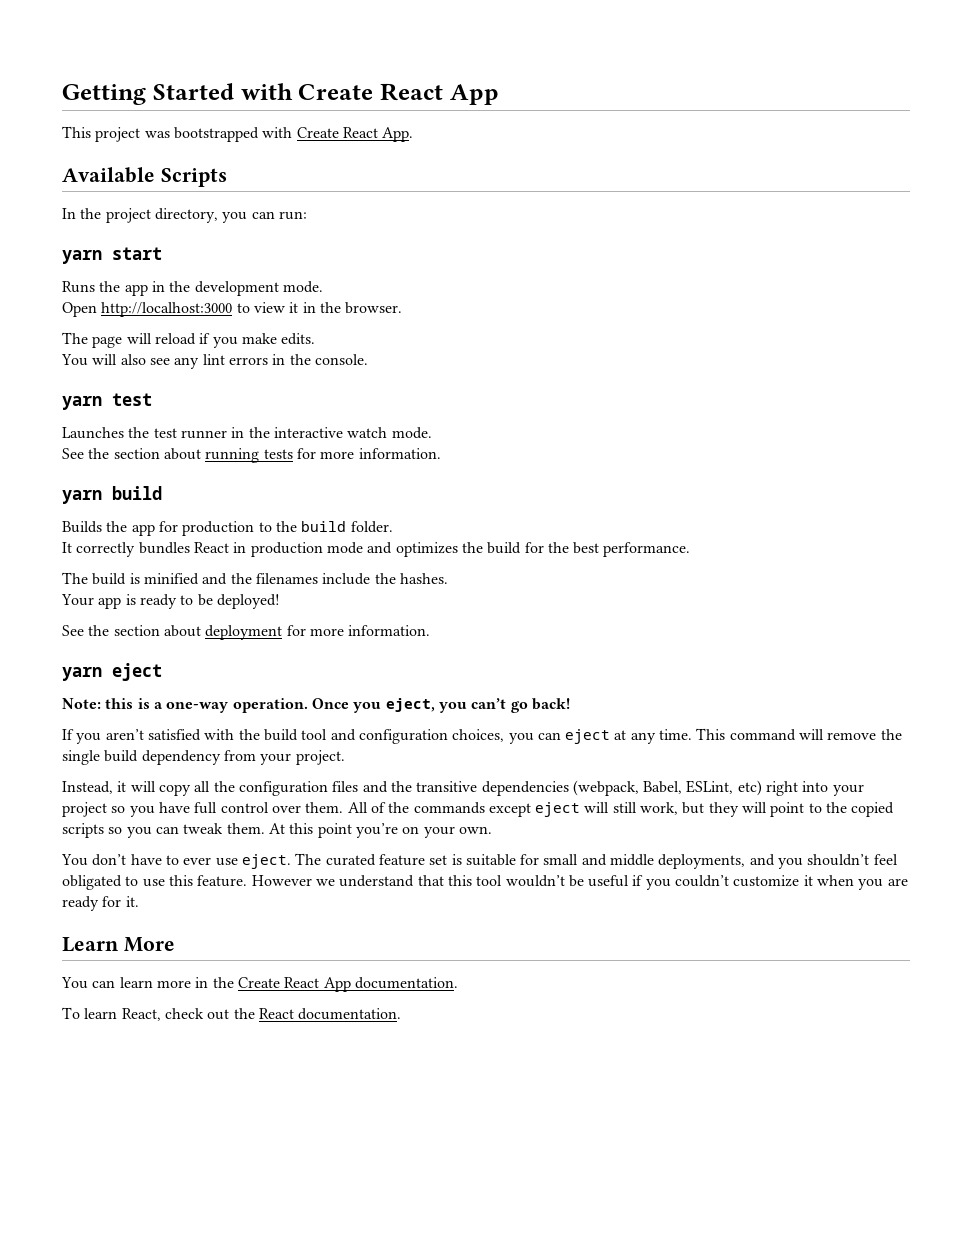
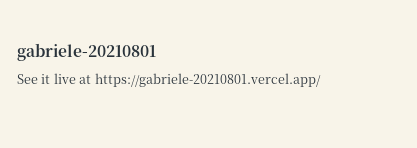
- Getting Started with Create React App
- This project was bootstrapped with Create React App.
- Available Scripts
- In the project directory, you can run:
- yarn start
- Runs the app in the development mode.
- Open http://localhost:3000 to view it in the browser.
- The page will reload if you make edits.
- You will also see any lint errors in the console.
- yarn test
- Launches the test runner in the interactive watch mode.
- See the section about running tests for more information.
- yarn build
- Builds the app for production to the build folder.
- It correctly bundles React in production mode and optimizes the build for the best performance.
- The build is minified and the filenames include the hashes.
- Your app is ready to be deployed!
- See the section about deployment for more information.
- yarn eject
- Note: this is a one-way operation. Once you eject, you can’t go back!
- If you aren’t satisfied with the build tool and configuration choices, you can eject at any time. This command will remove the single build dependency from your project.
- Instead, it will copy all the configuration files and the transitive dependencies (webpack, Babel, ESLint, etc) right into your project so you have full control over them. All of the commands except eject will still work, but they will point to the copied scripts so you can tweak them. At this point you’re on your own.
- You don’t have to ever use eject. The curated feature set is suitable for small and middle deployments, and you shouldn’t feel obligated to use this feature. However we understand that this tool wouldn’t be useful if you couldn’t customize it when you are ready for it.
- Learn More
- You can learn more in the Create React App documentation.
- To learn React, check out the React documentation.
+ gabriele-20210801
+ See it live at https://gabriele-20210801.vercel.app/

